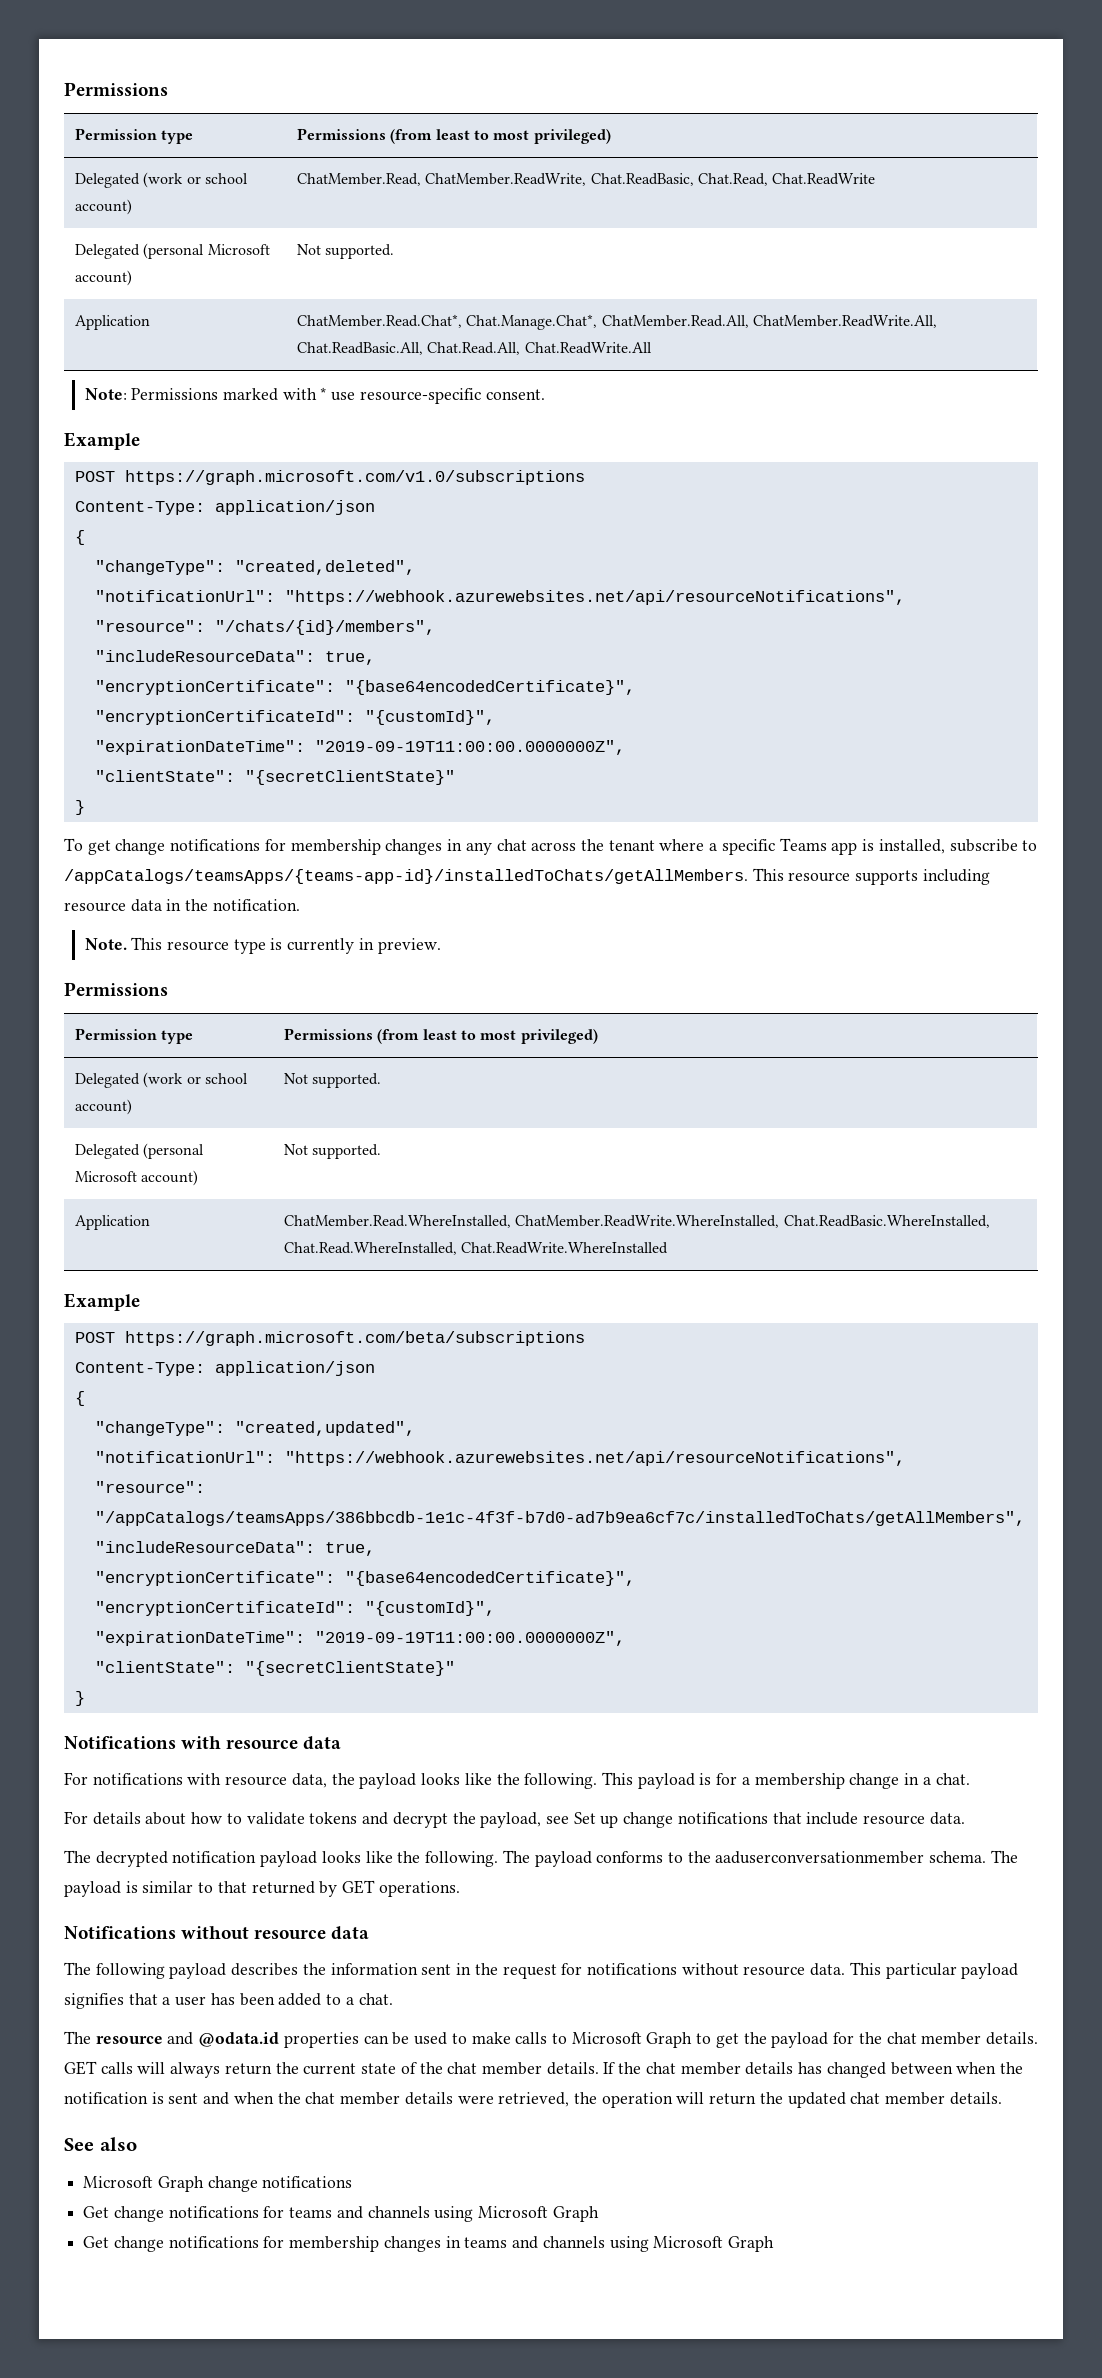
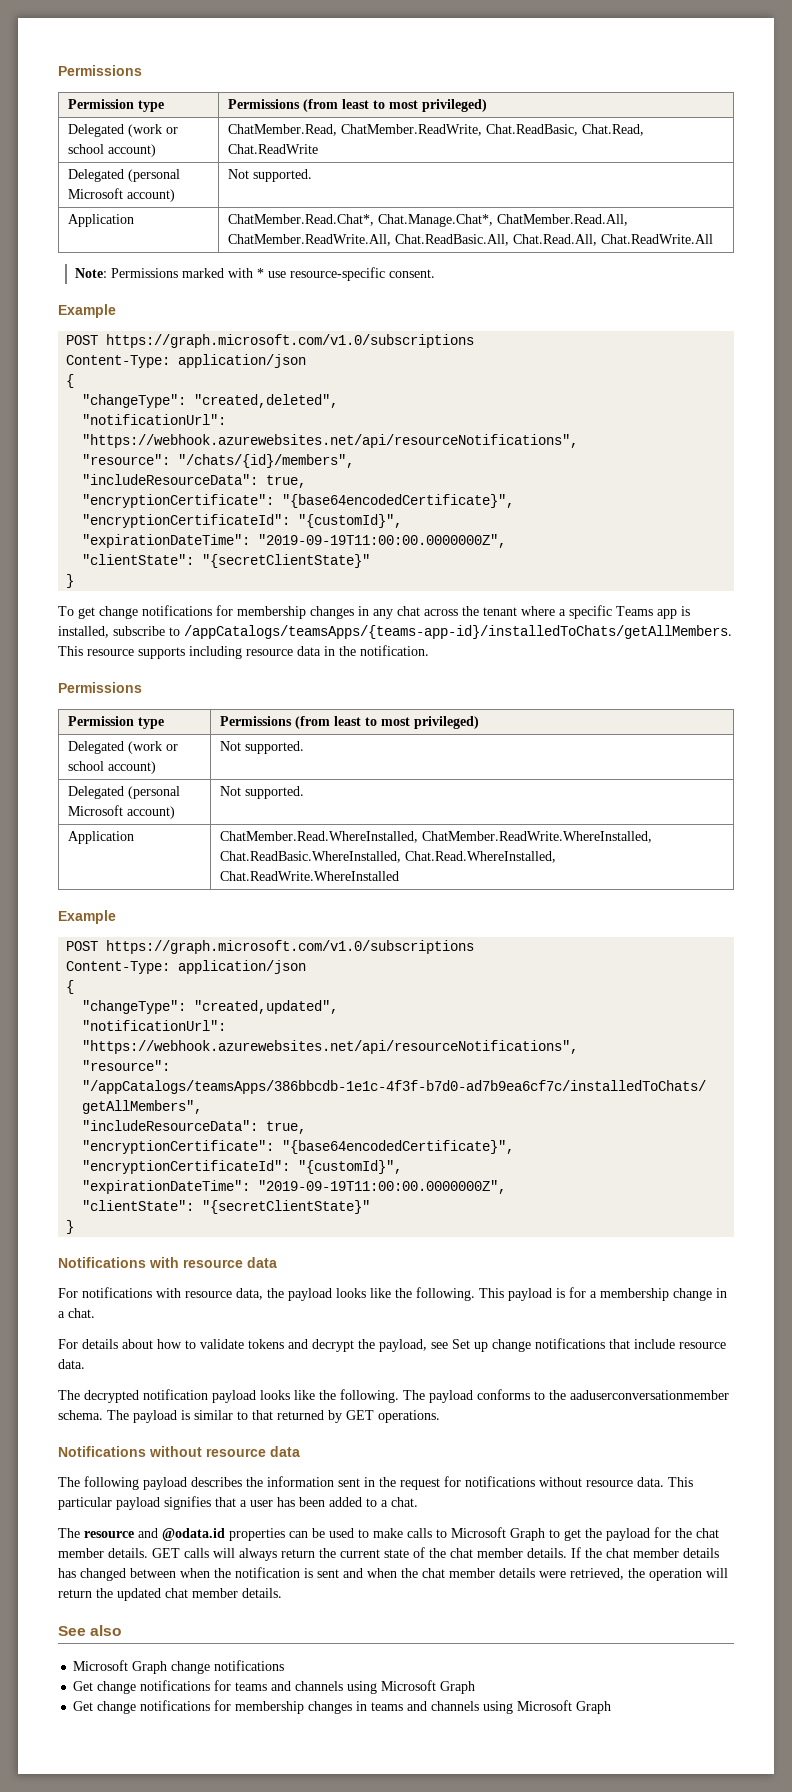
- Note. This resource type is currently in preview.
  Application | ChatMember.Read.WhereInstalled, ChatMember.ReadWrite.WhereInstalled, Chat.ReadBasic.WhereInstalled, Chat.Read.WhereInstalled, Chat.ReadWrite.WhereInstalled
  Example
- POST https://graph.microsoft.com/beta/subscriptions
+ POST https://graph.microsoft.com/v1.0/subscriptions

